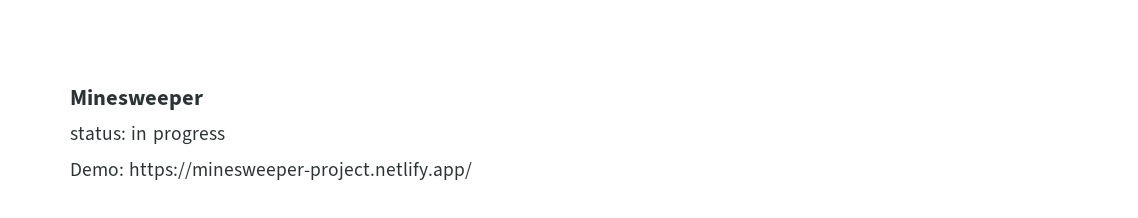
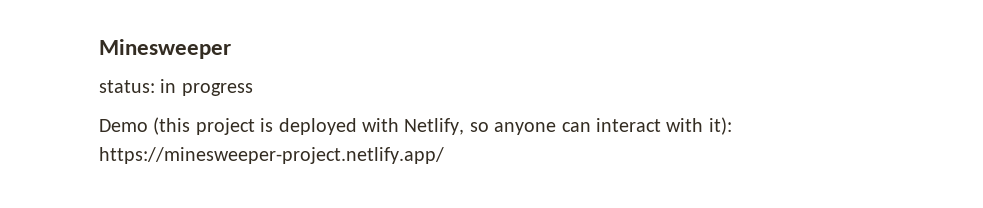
- Demo: https://minesweeper-project.netlify.app/
+ Demo (this project is deployed with Netlify, so anyone can interact with it): https://minesweeper-project.netlify.app/

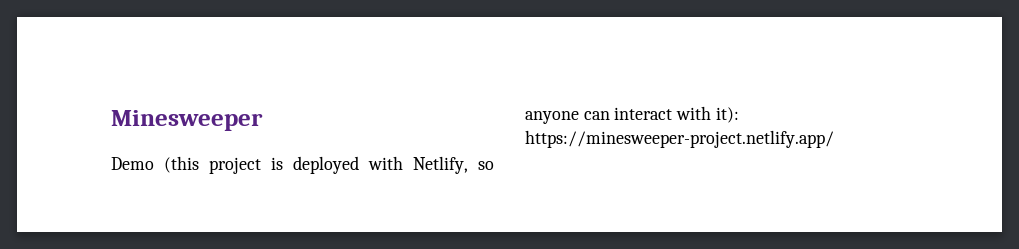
- status: in progress

